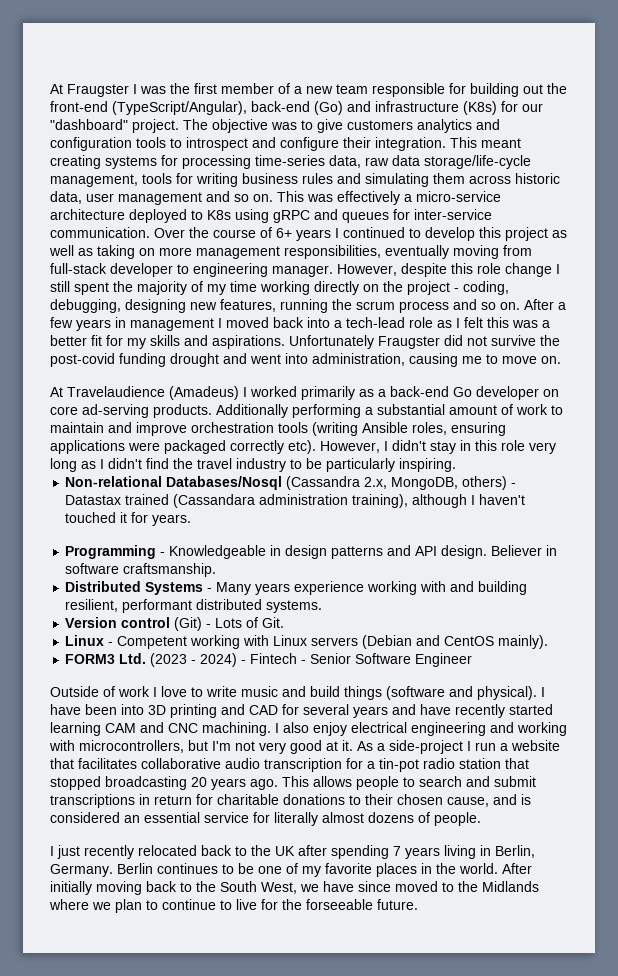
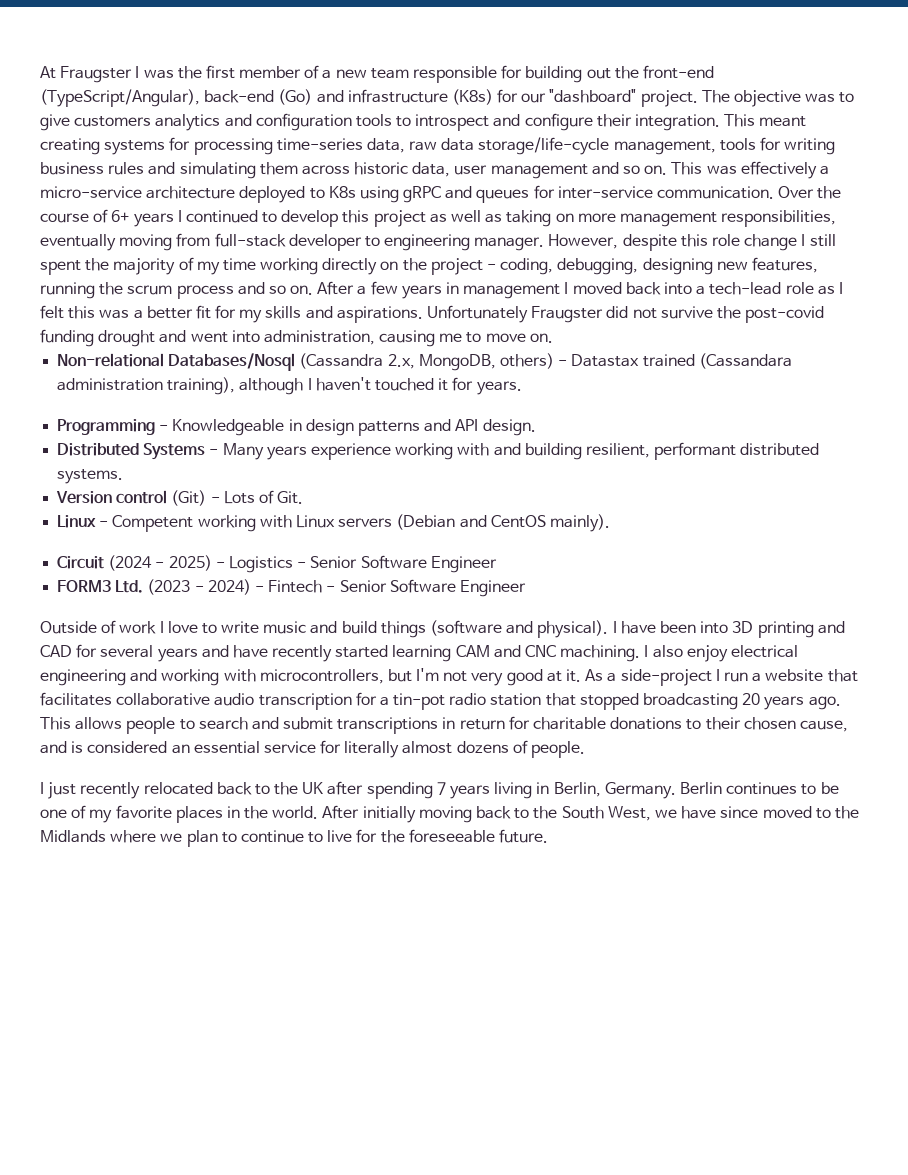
- At Travelaudience (Amadeus) I worked primarily as a back-end Go developer on core ad-serving products. Additionally performing a substantial amount of work to maintain and improve orchestration tools (writing Ansible roles, ensuring applications were packaged correctly etc). However, I didn't stay in this role very long as I didn't find the travel industry to be particularly inspiring.
- Believer in software craftsmanship.
+ Circuit (2024 - 2025) - Logistics - Senior Software Engineer
- After initially moving back to the South West, we have since moved to the Midlands where we plan to continue to live for the forseeable future.
+ After initially moving back to the South West, we have since moved to the Midlands where we plan to continue to live for the foreseeable future.

